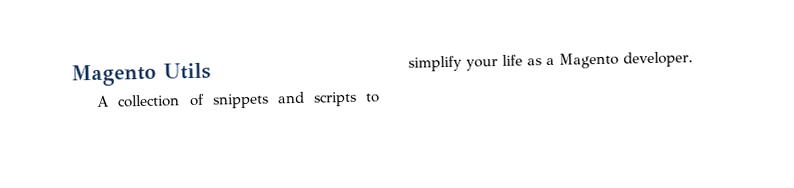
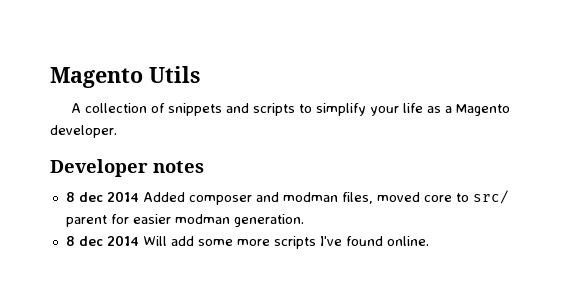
+ Developer notes
+ 8 dec 2014 Added composer and modman files, moved core to src/ parent for easier modman generation.
+ 8 dec 2014 Will add some more scripts I've found online.

